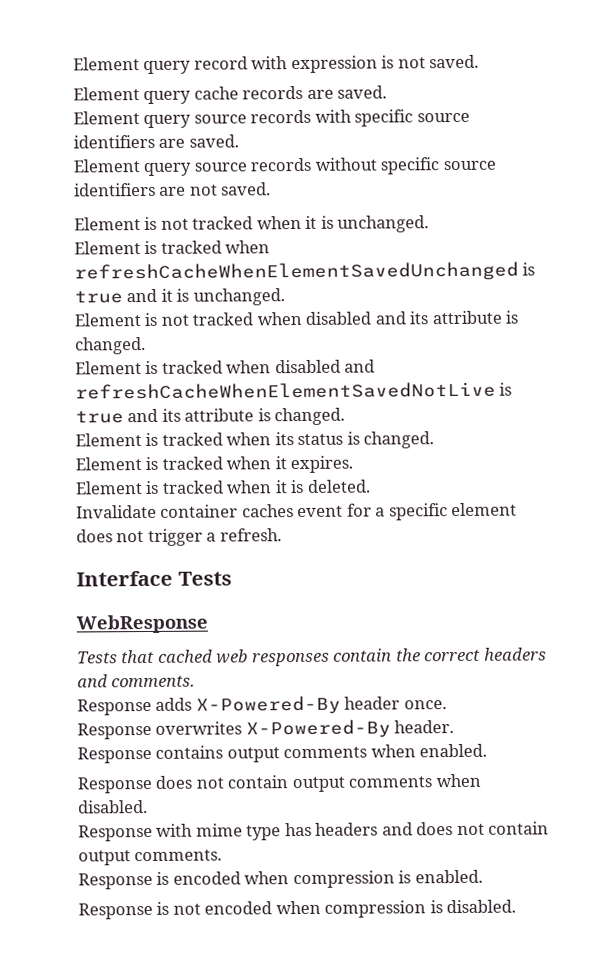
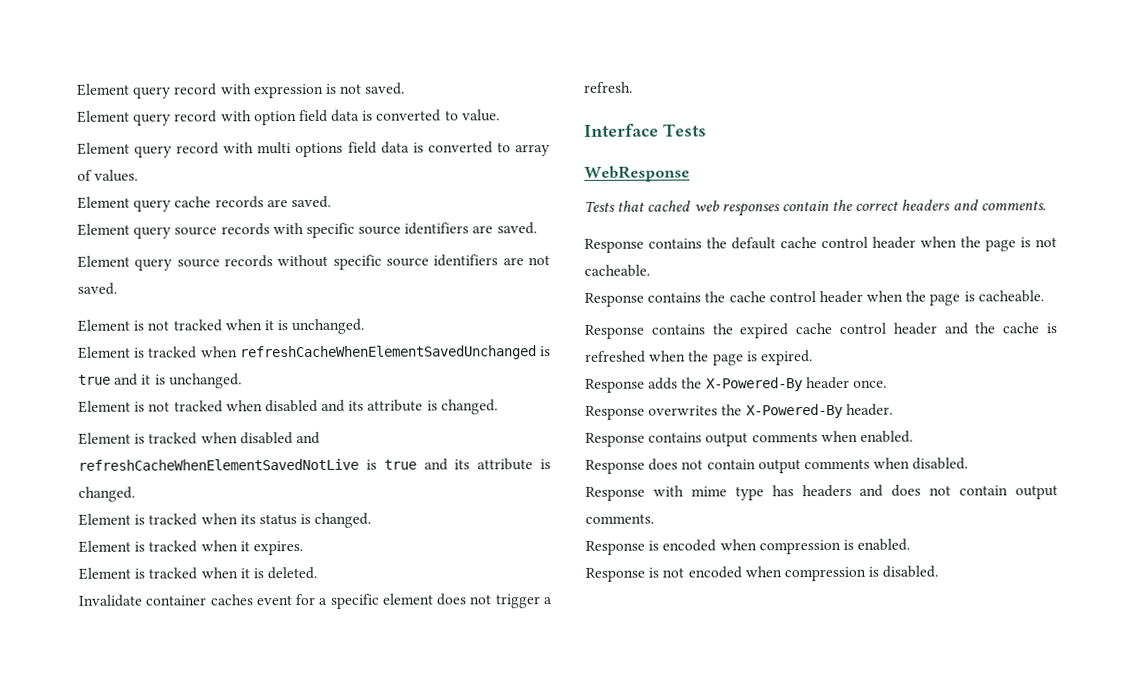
+ Element query record with option field data is converted to value.
+ Element query record with multi options field data is converted to array of values.
+ Response contains the default cache control header when the page is not cacheable.
+ Response contains the cache control header when the page is cacheable.
+ Response contains the expired cache control header and the cache is refreshed when the page is expired.
- Response adds X-Powered-By header once.
+ Response adds the X-Powered-By header once.
- Response overwrites X-Powered-By header.
+ Response overwrites the X-Powered-By header.

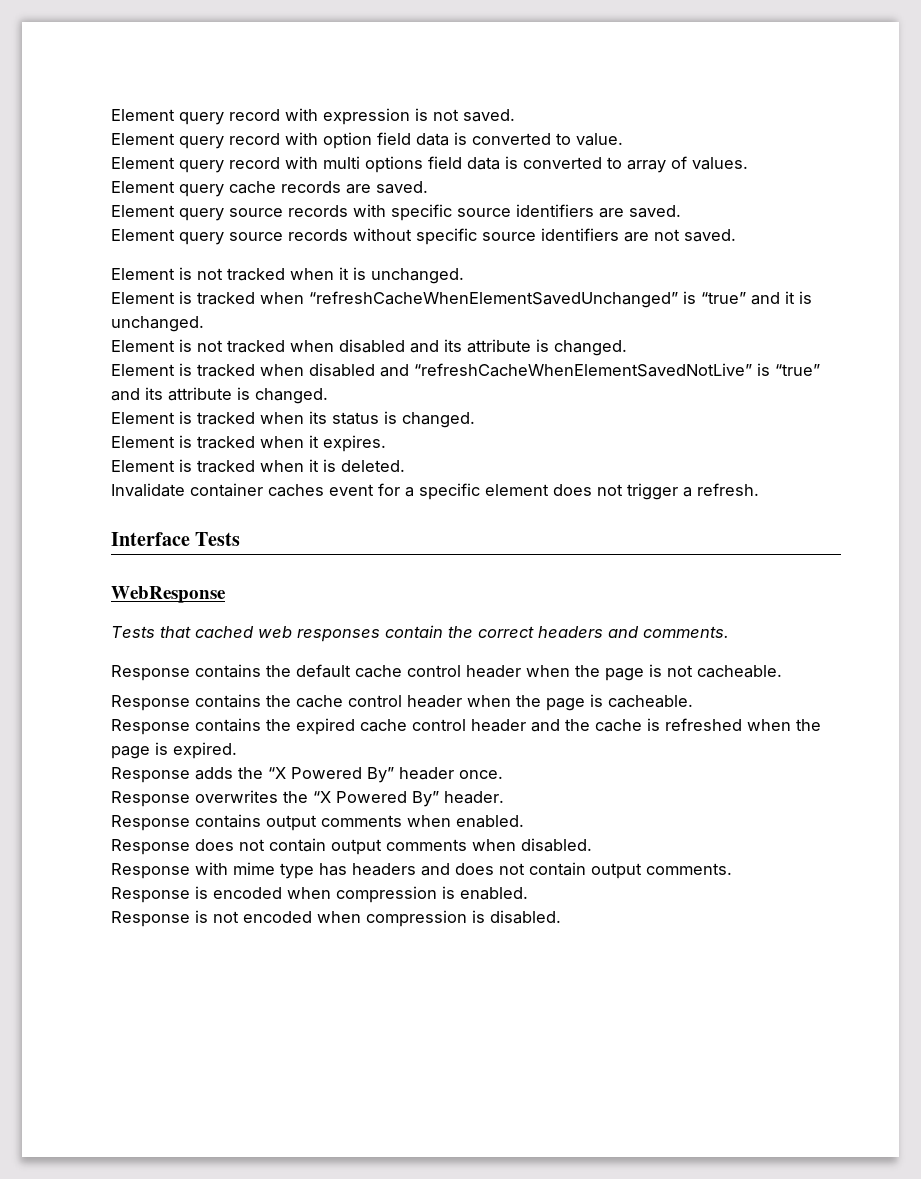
- Element is tracked when refreshCacheWhenElementSavedUnchanged is true and it is unchanged.
+ Element is tracked when “refreshCacheWhenElementSavedUnchanged” is “true” and it is unchanged.
- Element is tracked when disabled and refreshCacheWhenElementSavedNotLive is true and its attribute is changed.
+ Element is tracked when disabled and “refreshCacheWhenElementSavedNotLive” is “true” and its attribute is changed.
- Response adds the X-Powered-By header once.
+ Response adds the “X Powered By” header once.
- Response overwrites the X-Powered-By header.
+ Response overwrites the “X Powered By” header.

